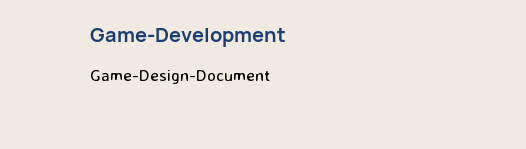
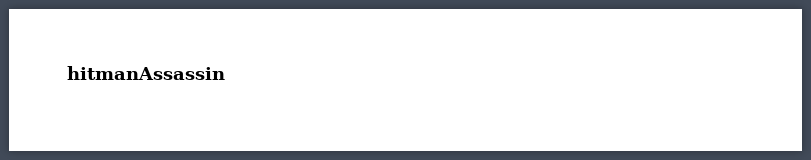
- Game-Development
- Game-Design-Document
+ hitmanAssassin

